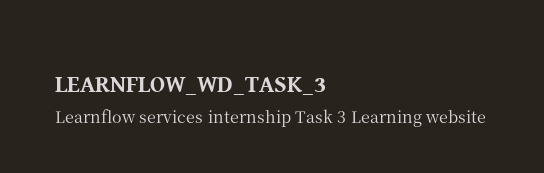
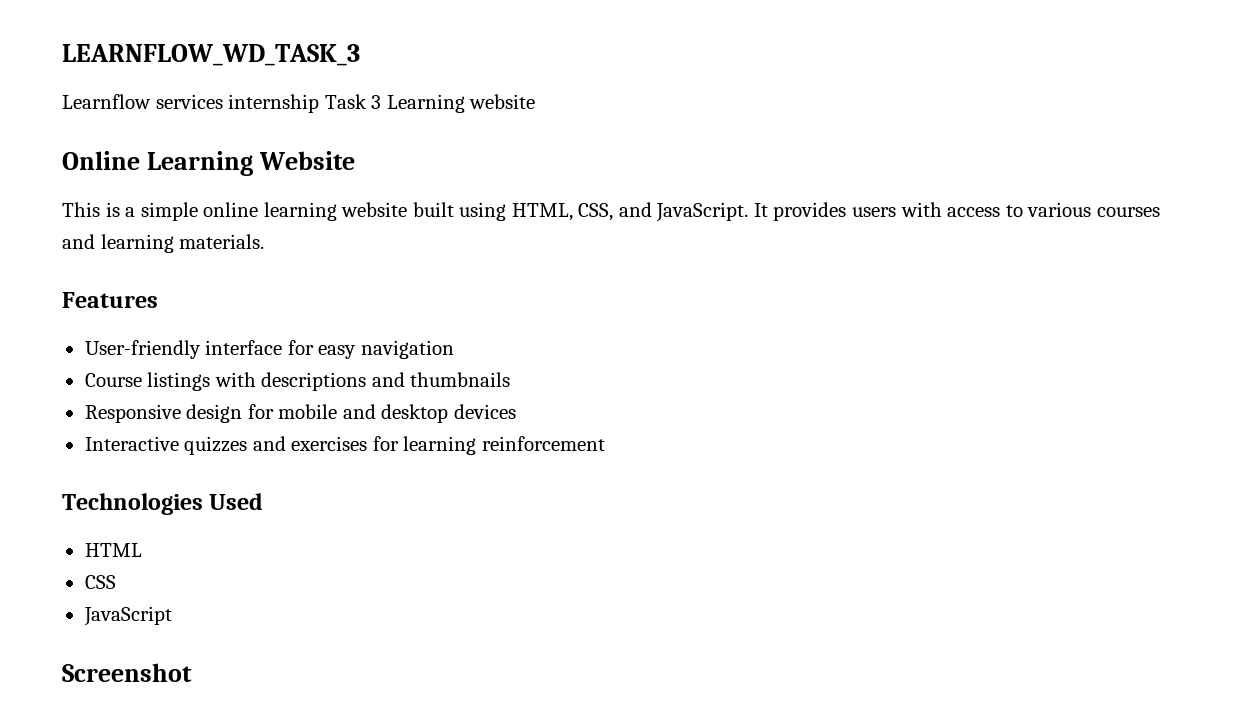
+ Online Learning Website
+ This is a simple online learning website built using HTML, CSS, and JavaScript. It provides users with access to various courses and learning materials.
+ Features
+ User-friendly interface for easy navigation
+ Course listings with descriptions and thumbnails
+ Responsive design for mobile and desktop devices
+ Interactive quizzes and exercises for learning reinforcement
+ Technologies Used
+ HTML
+ CSS
+ JavaScript
+ Screenshot

